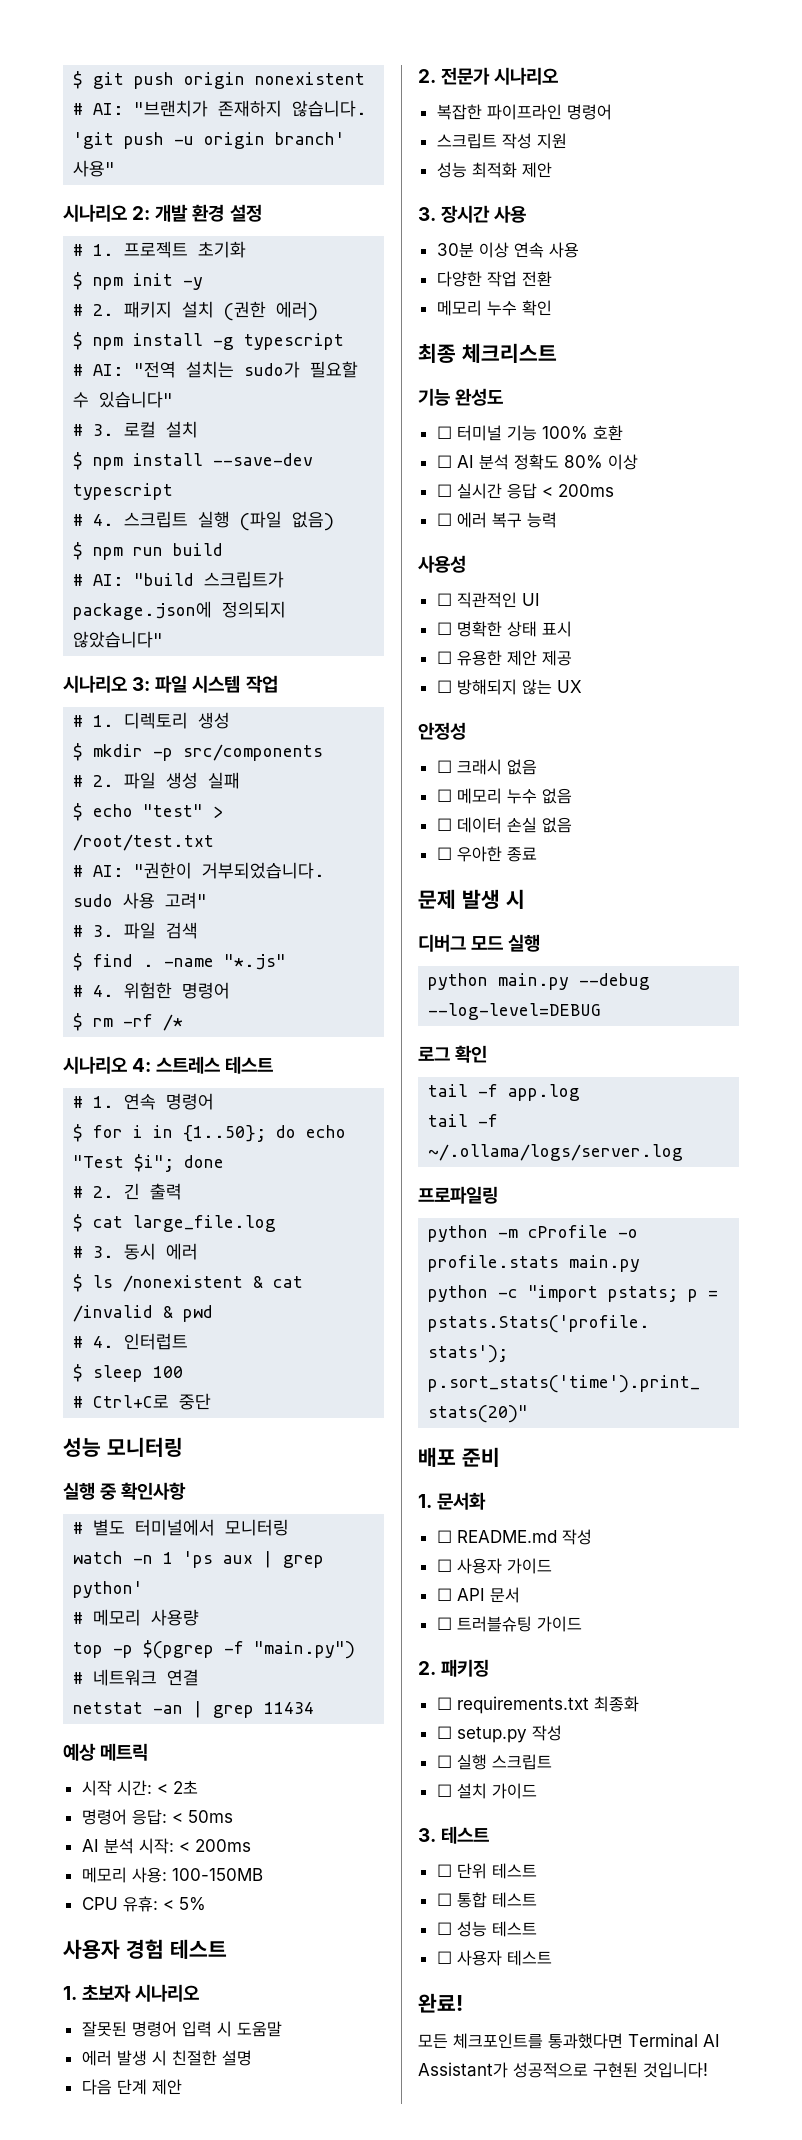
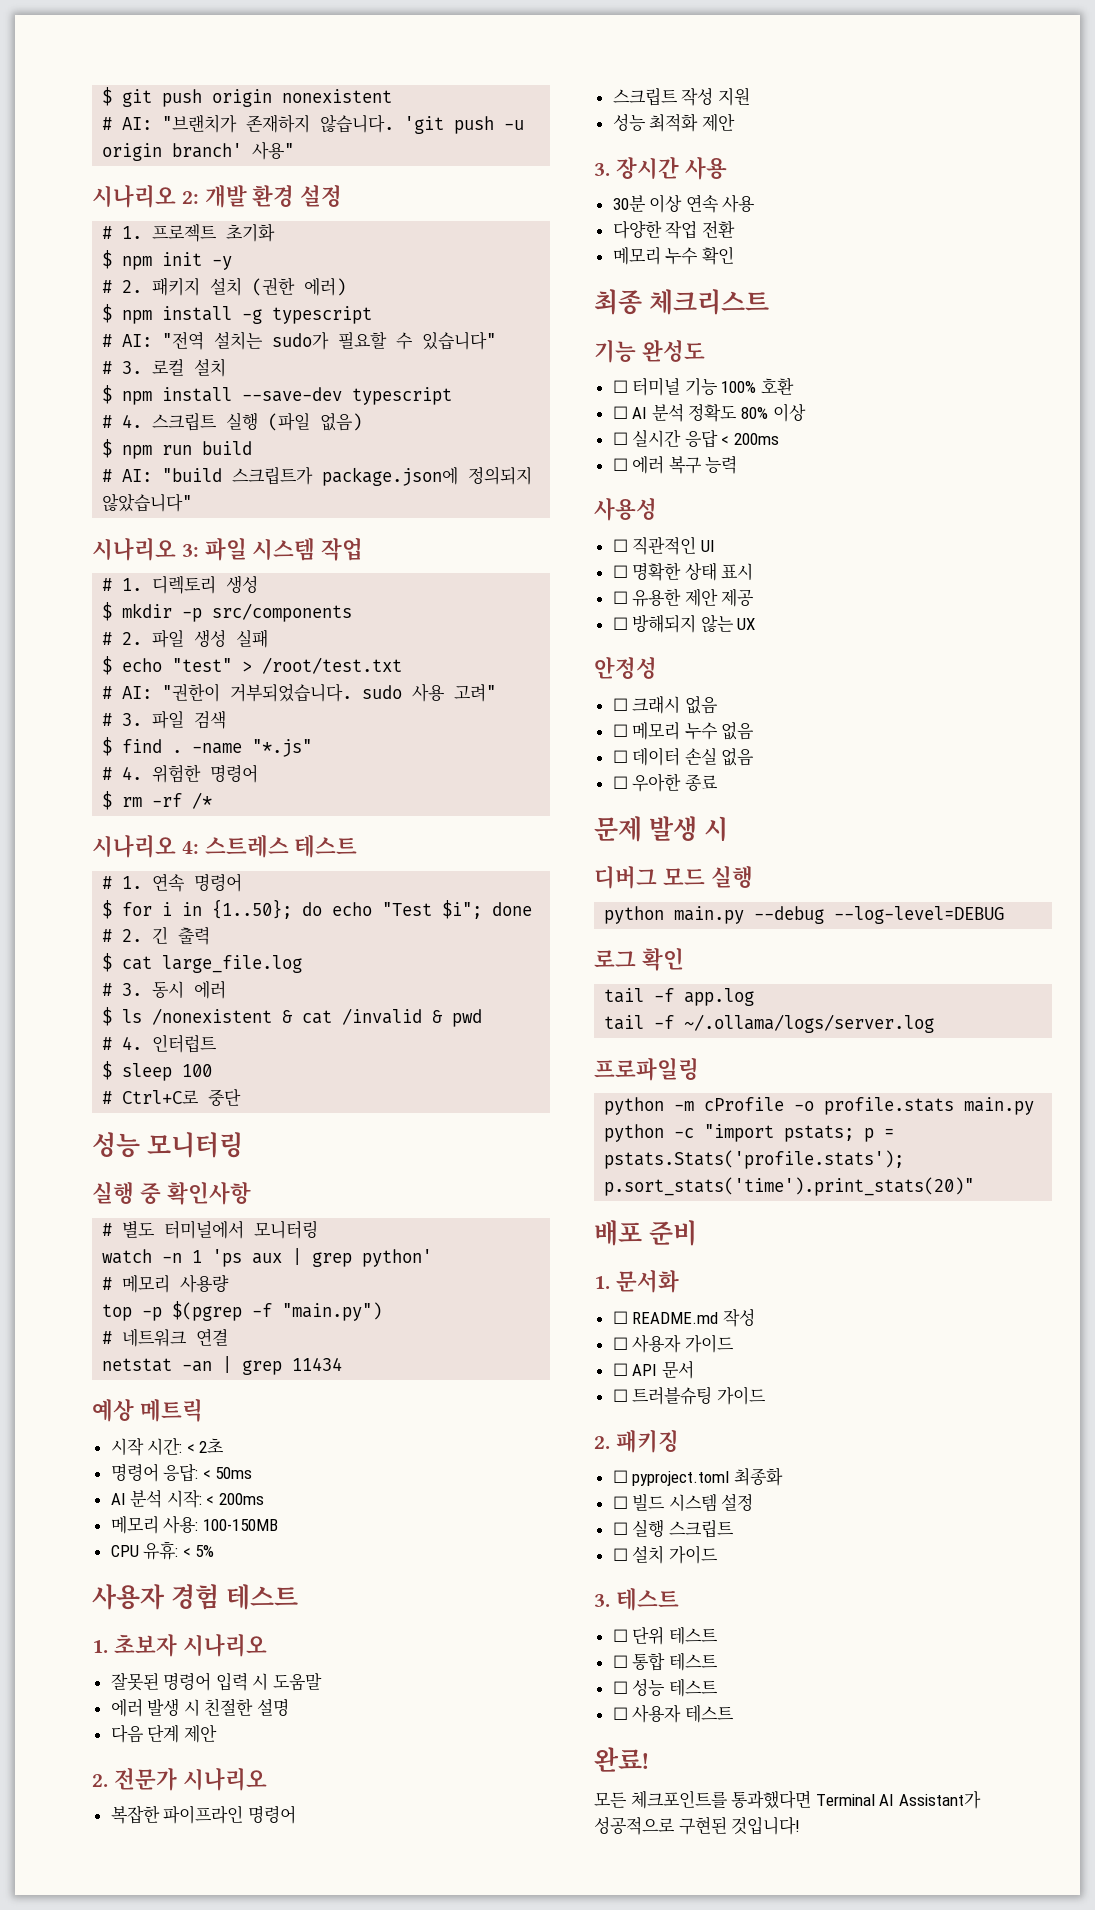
- ☐ requirements.txt 최종화
+ ☐ pyproject.toml 최종화
- ☐ setup.py 작성
+ ☐ 빌드 시스템 설정

